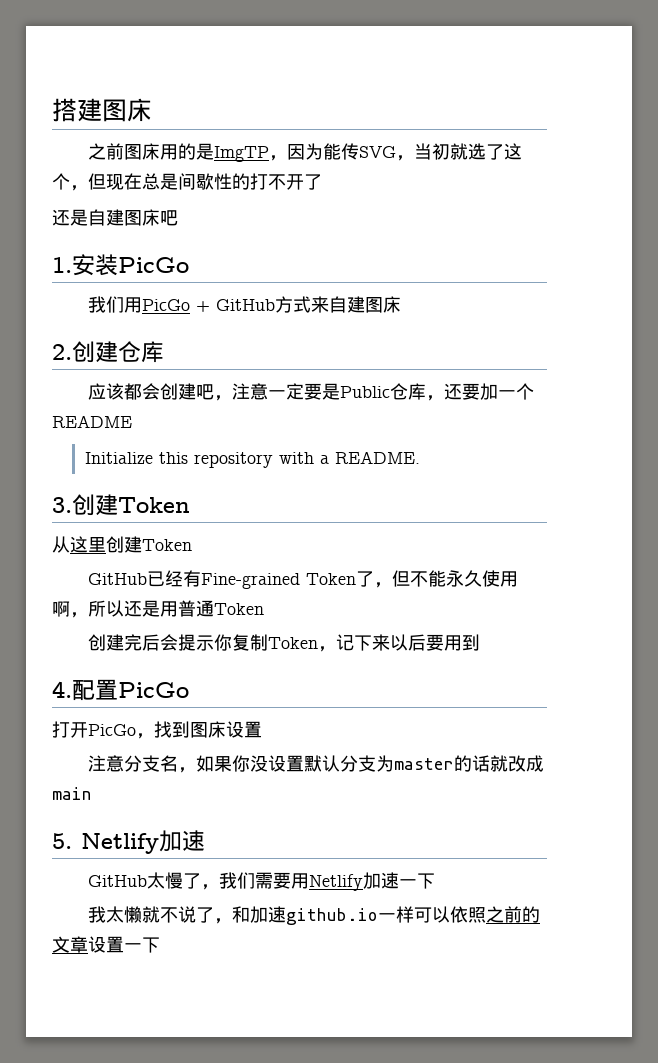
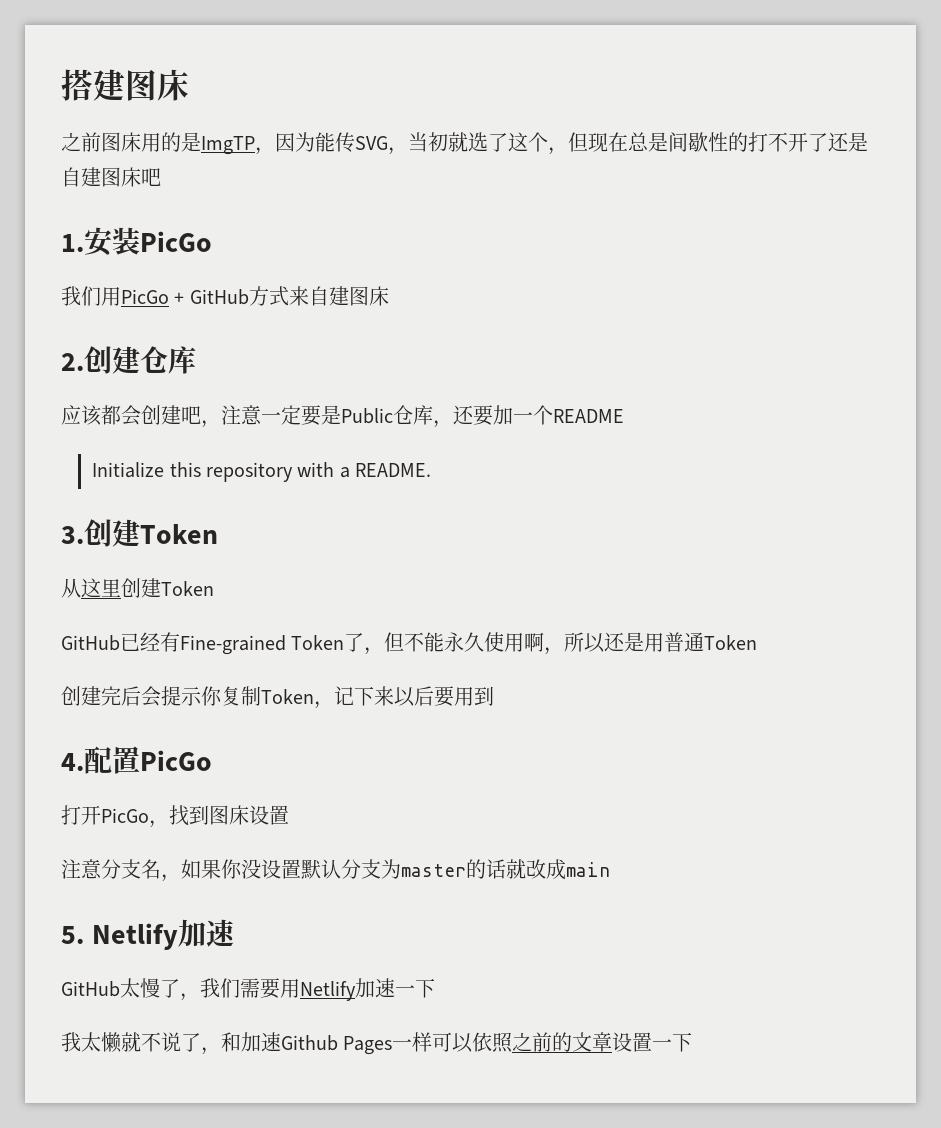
- 之前图床用的是ImgTP，因为能传SVG，当初就选了这个，但现在总是间歇性的打不开了
- 还是自建图床吧
+ 之前图床用的是ImgTP，因为能传SVG，当初就选了这个，但现在总是间歇性的打不开了还是自建图床吧
- 我太懒就不说了，和加速github.io一样可以依照之前的文章设置一下
+ 我太懒就不说了，和加速Github Pages一样可以依照之前的文章设置一下

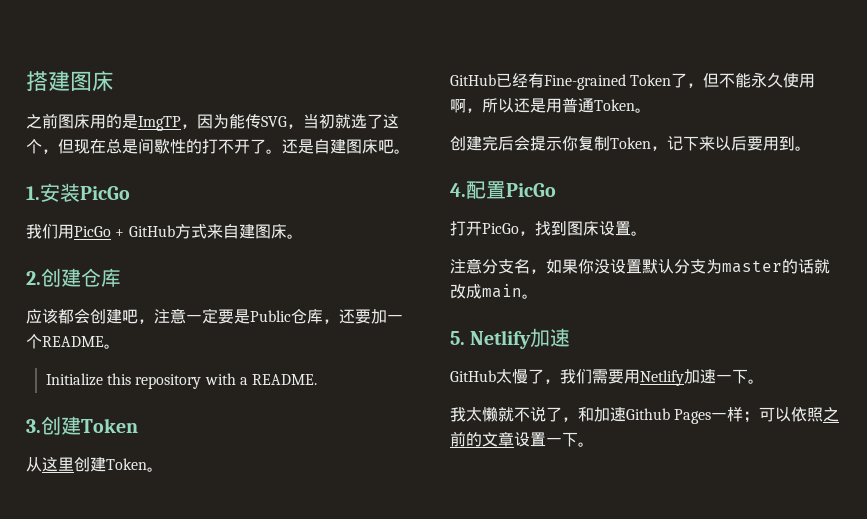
- 之前图床用的是ImgTP，因为能传SVG，当初就选了这个，但现在总是间歇性的打不开了还是自建图床吧
+ 之前图床用的是ImgTP，因为能传SVG，当初就选了这个，但现在总是间歇性的打不开了。还是自建图床吧。
- 我们用PicGo + GitHub方式来自建图床
+ 我们用PicGo + GitHub方式来自建图床。
- 应该都会创建吧，注意一定要是Public仓库，还要加一个README
+ 应该都会创建吧，注意一定要是Public仓库，还要加一个README。
- 从这里创建Token
+ 从这里创建Token。
- GitHub已经有Fine-grained Token了，但不能永久使用啊，所以还是用普通Token
+ GitHub已经有Fine-grained Token了，但不能永久使用啊，所以还是用普通Token。
- 创建完后会提示你复制Token，记下来以后要用到
+ 创建完后会提示你复制Token，记下来以后要用到。
- 打开PicGo，找到图床设置
+ 打开PicGo，找到图床设置。
- 注意分支名，如果你没设置默认分支为master的话就改成main
+ 注意分支名，如果你没设置默认分支为master的话就改成main。
- GitHub太慢了，我们需要用Netlify加速一下
+ GitHub太慢了，我们需要用Netlify加速一下。
- 我太懒就不说了，和加速Github Pages一样可以依照之前的文章设置一下
+ 我太懒就不说了，和加速Github Pages一样；可以依照之前的文章设置一下。

